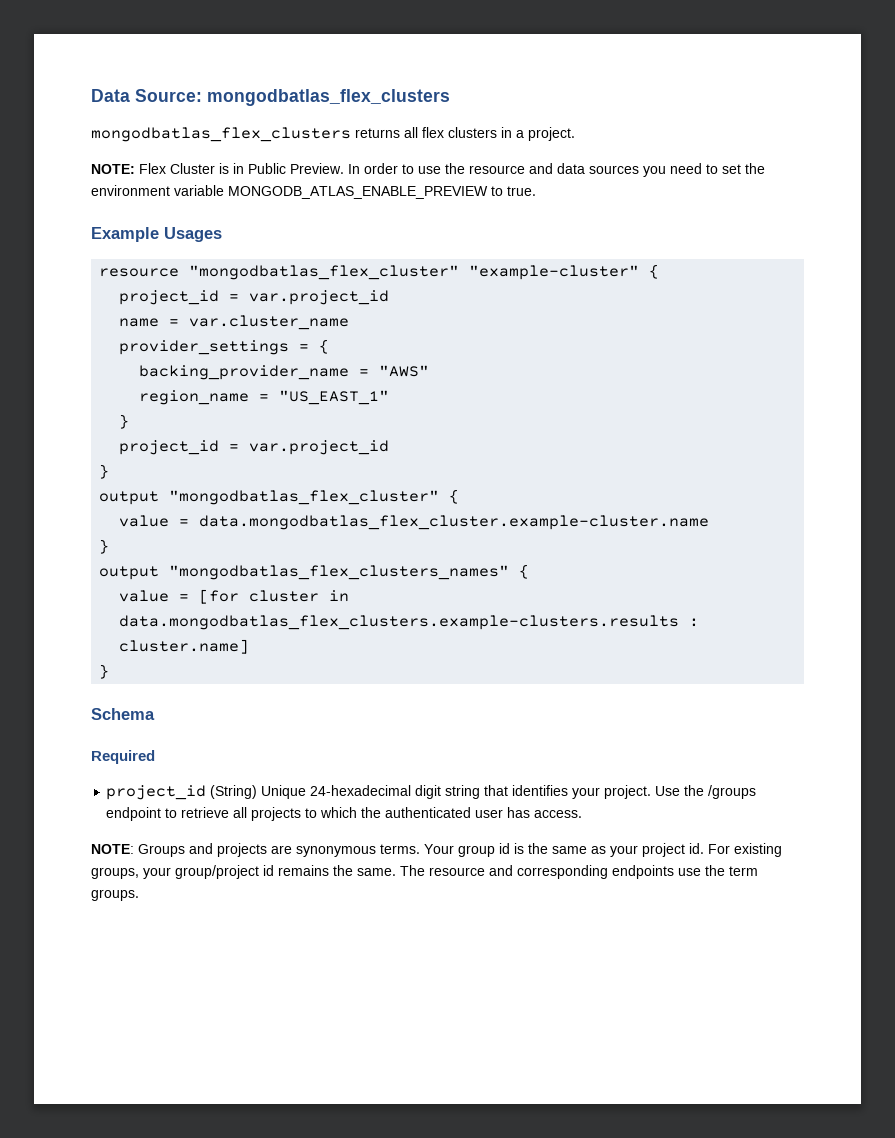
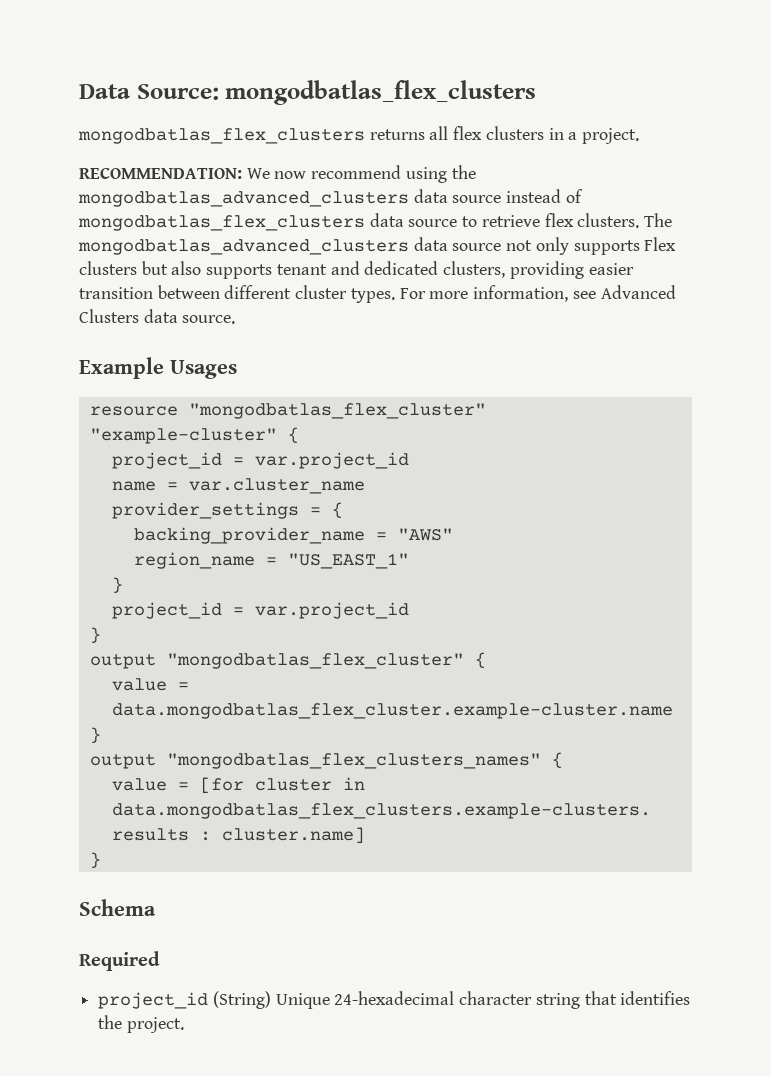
- NOTE: Flex Cluster is in Public Preview. In order to use the resource and data sources you need to set the environment variable MONGODB_ATLAS_ENABLE_PREVIEW to true.
+ RECOMMENDATION: We now recommend using the mongodbatlas_advanced_clusters data source instead of mongodbatlas_flex_clusters data source to retrieve flex clusters. The mongodbatlas_advanced_clusters data source not only supports Flex clusters but also supports tenant and dedicated clusters, providing easier transition between different cluster types. For more information, see Advanced Clusters data source.
- project_id (String) Unique 24-hexadecimal digit string that identifies your project. Use the /groups endpoint to retrieve all projects to which the authenticated user has access.
- NOTE: Groups and projects are synonymous terms. Your group id is the same as your project id. For existing groups, your group/project id remains the same. The resource and corresponding endpoints use the term groups.
+ project_id (String) Unique 24-hexadecimal character string that identifies the project.

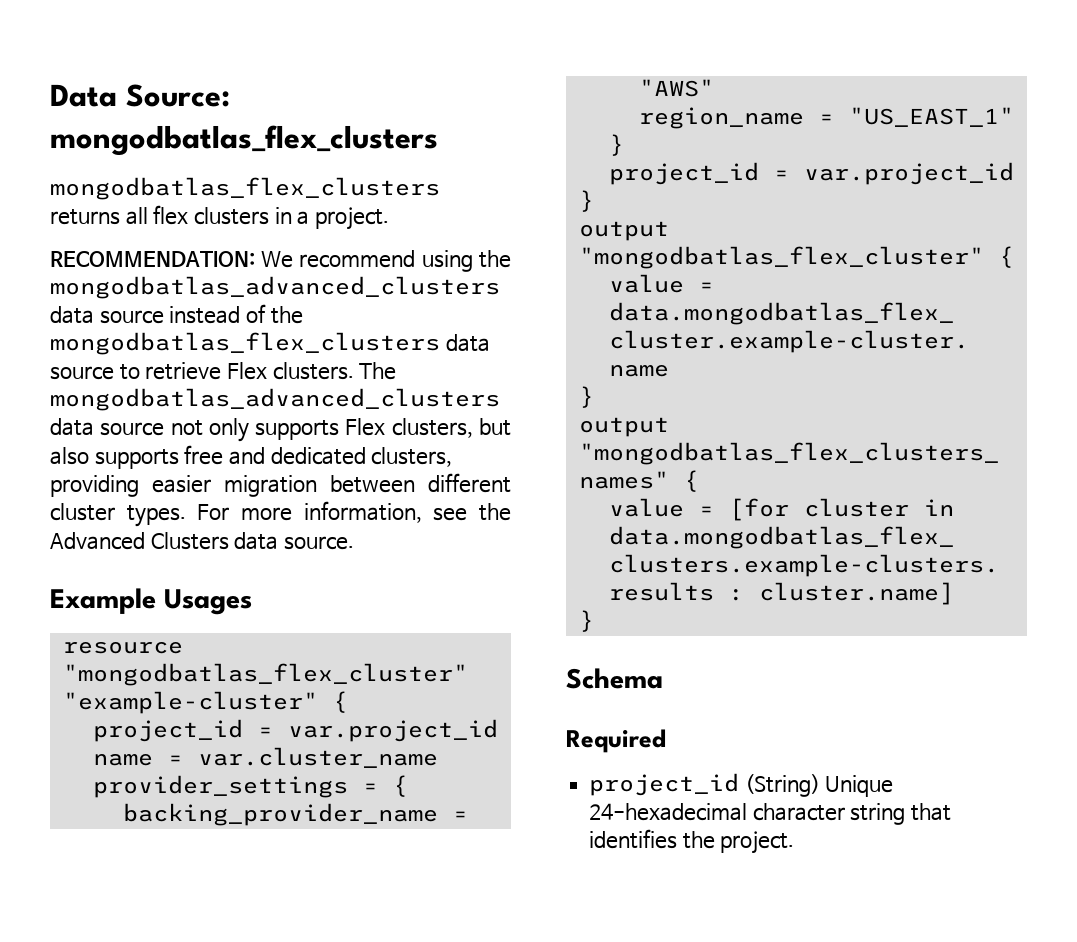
- RECOMMENDATION: We now recommend using the mongodbatlas_advanced_clusters data source instead of mongodbatlas_flex_clusters data source to retrieve flex clusters.
+ RECOMMENDATION: We recommend using the mongodbatlas_advanced_clusters data source instead of the mongodbatlas_flex_clusters data source to retrieve Flex clusters.
- The mongodbatlas_advanced_clusters data source not only supports Flex clusters but also supports tenant and dedicated clusters, providing easier transition between different cluster types.
+ The mongodbatlas_advanced_clusters data source not only supports Flex clusters, but also supports free and dedicated clusters, providing easier migration between different cluster types.
- For more information, see Advanced Clusters data source.
+ For more information, see the Advanced Clusters data source.

